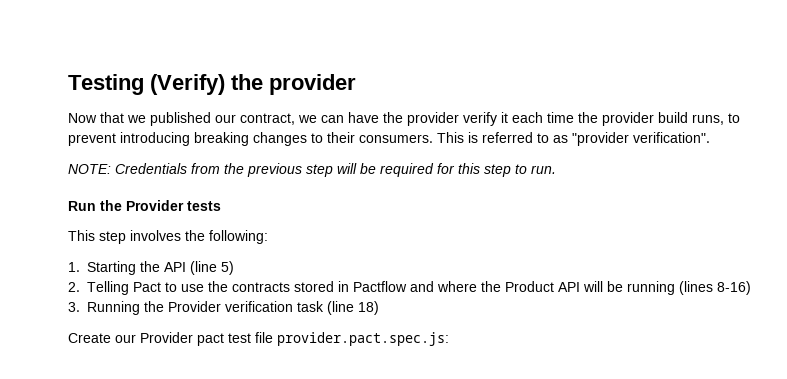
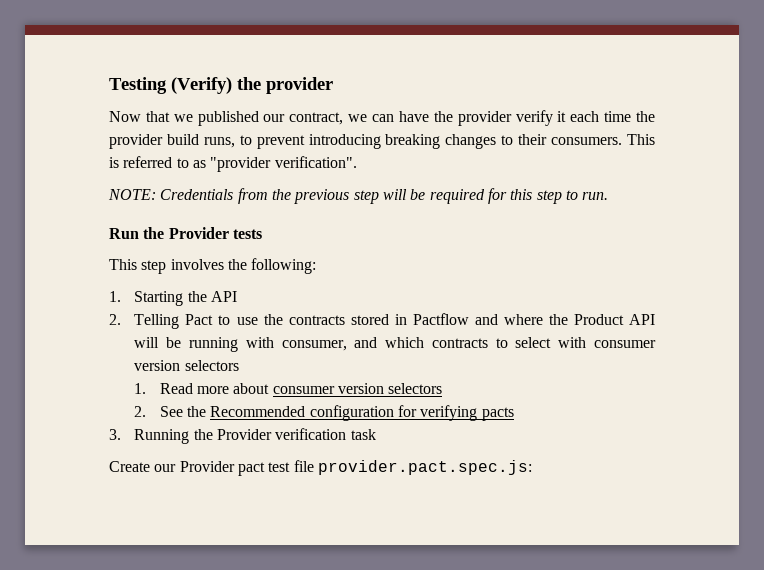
- 1. Starting the API (line 5)
+ 1. Starting the API
- 2. Telling Pact to use the contracts stored in Pactflow and where the Product API will be running (lines 8-16)
+ 2. Telling Pact to use the contracts stored in Pactflow and where the Product API will be running with consumer, and which contracts to select with consumer version selectors
+ 1. Read more about consumer version selectors
+ 2. See the Recommended configuration for verifying pacts
- 3. Running the Provider verification task (line 18)
+ 3. Running the Provider verification task

